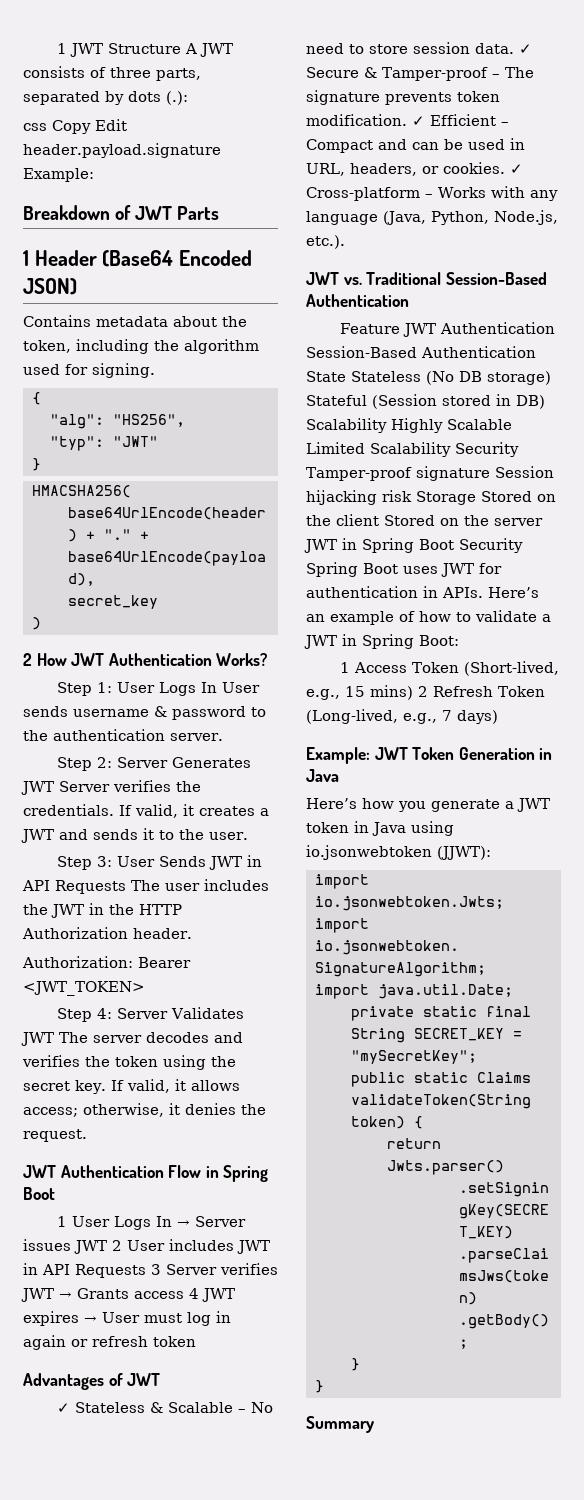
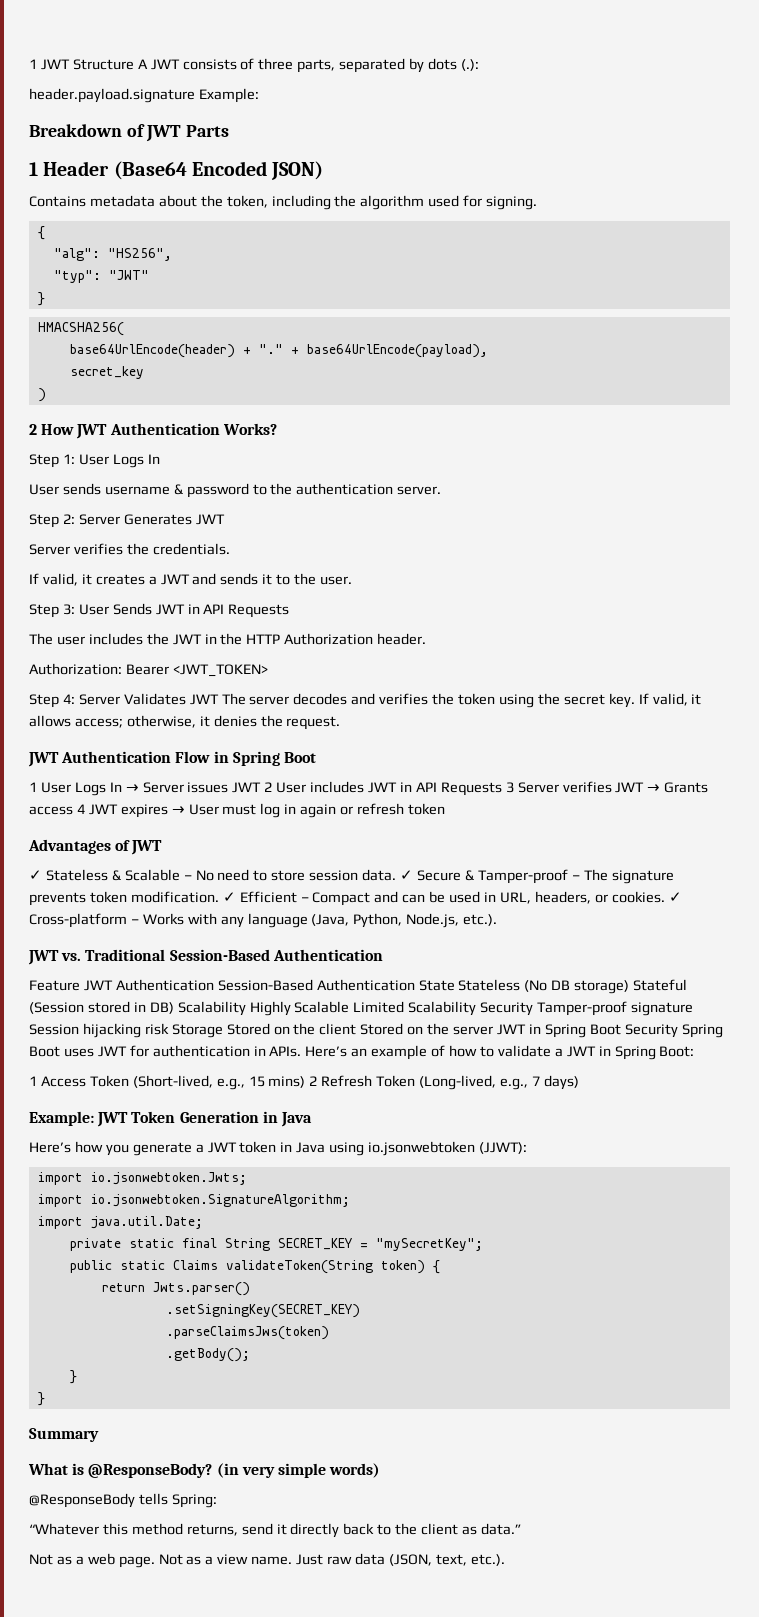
- css Copy Edit header.payload.signature Example:
+ header.payload.signature Example:
- Step 1: User Logs In User sends username & password to the authentication server.
+ Step 1: User Logs In
+ User sends username & password to the authentication server.
- Step 2: Server Generates JWT Server verifies the credentials. If valid, it creates a JWT and sends it to the user.
+ Step 2: Server Generates JWT
+ Server verifies the credentials.
+ If valid, it creates a JWT and sends it to the user.
- Step 3: User Sends JWT in API Requests The user includes the JWT in the HTTP Authorization header.
+ Step 3: User Sends JWT in API Requests
+ The user includes the JWT in the HTTP Authorization header.
+ What is @ResponseBody? (in very simple words)
+ @ResponseBody tells Spring:
+ “Whatever this method returns, send it directly back to the client as data.”
+ Not as a web page. Not as a view name. Just raw data (JSON, text, etc.).

